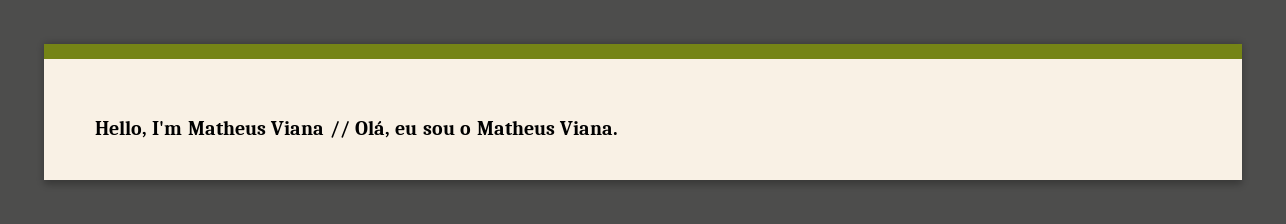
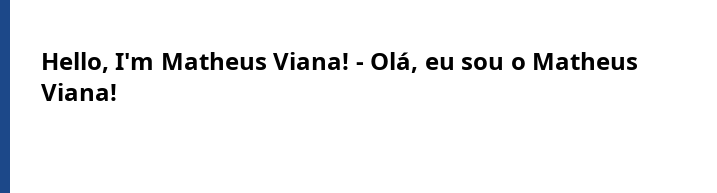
- Hello, I'm Matheus Viana // Olá, eu sou o Matheus Viana.
+ Hello, I'm Matheus Viana! - Olá, eu sou o Matheus Viana!

